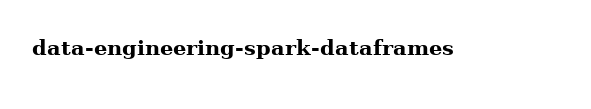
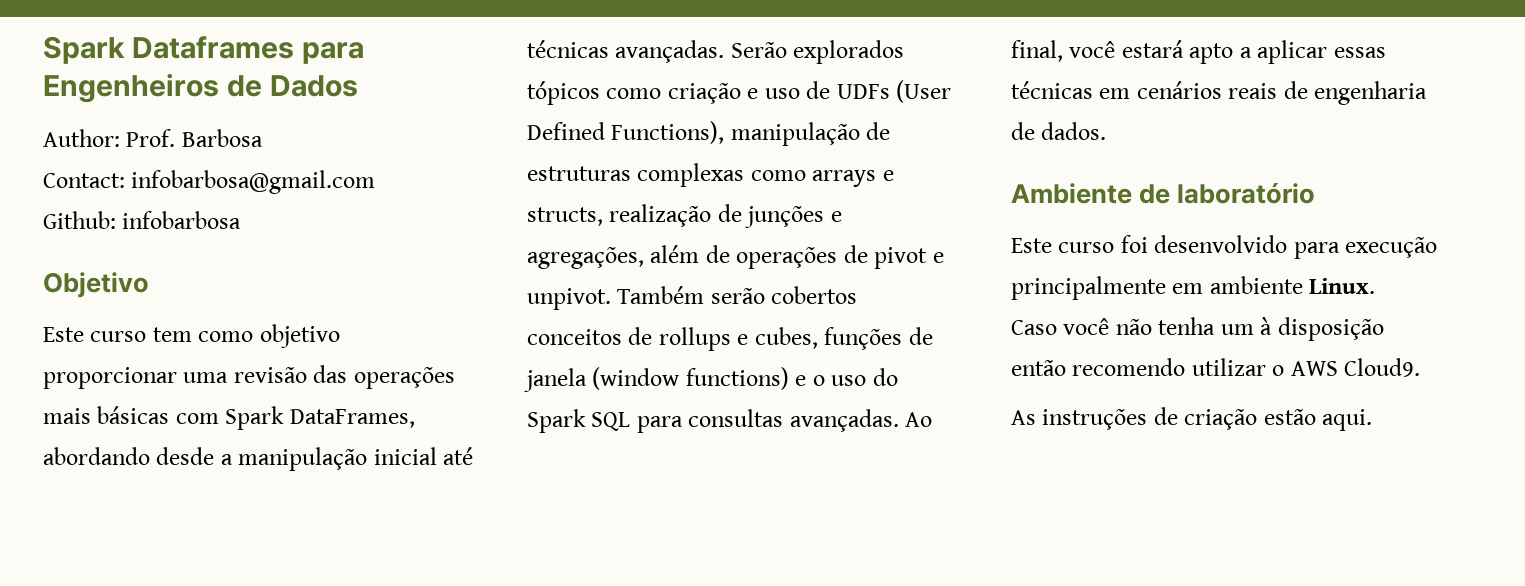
- data-engineering-spark-dataframes
+ Spark Dataframes para Engenheiros de Dados
+ Author: Prof. Barbosa
+ Contact: infobarbosa@gmail.com
+ Github: infobarbosa
+ Objetivo
+ Este curso tem como objetivo proporcionar uma revisão das operações mais básicas com Spark DataFrames, abordando desde a manipulação inicial até técnicas avançadas. Serão explorados tópicos como criação e uso de UDFs (User Defined Functions), manipulação de estruturas complexas como arrays e structs, realização de junções e agregações, além de operações de pivot e unpivot. Também serão cobertos conceitos de rollups e cubes, funções de janela (window functions) e o uso do Spark SQL para consultas avançadas. Ao final, você estará apto a aplicar essas técnicas em cenários reais de engenharia de dados.
+ Ambiente de laboratório
+ Este curso foi desenvolvido para execução principalmente em ambiente Linux.
+ Caso você não tenha um à disposição então recomendo utilizar o AWS Cloud9.
+ As instruções de criação estão aqui.

